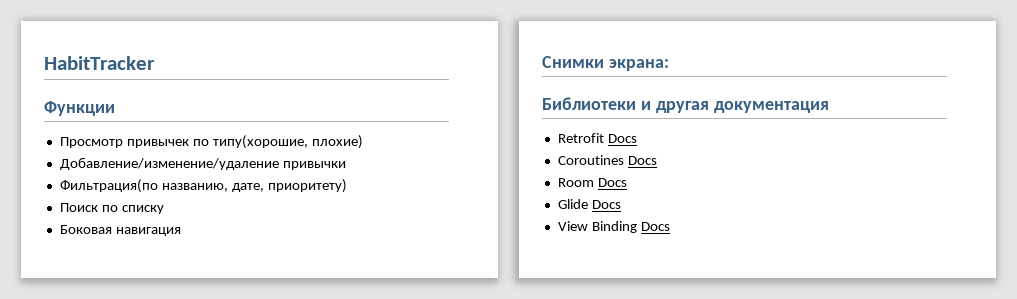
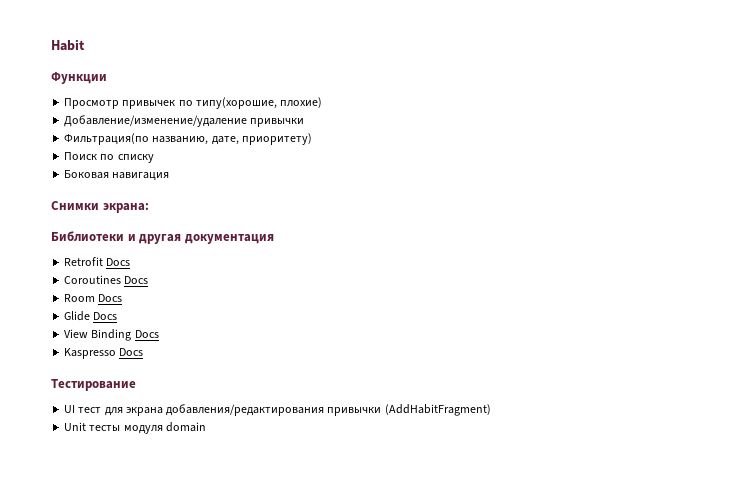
- HabitTracker
+ Habit
+ Kaspresso Docs
+ Тестирование
+ UI тест для экрана добавления/редактирования привычки (AddHabitFragment)
+ Unit тесты модуля domain

